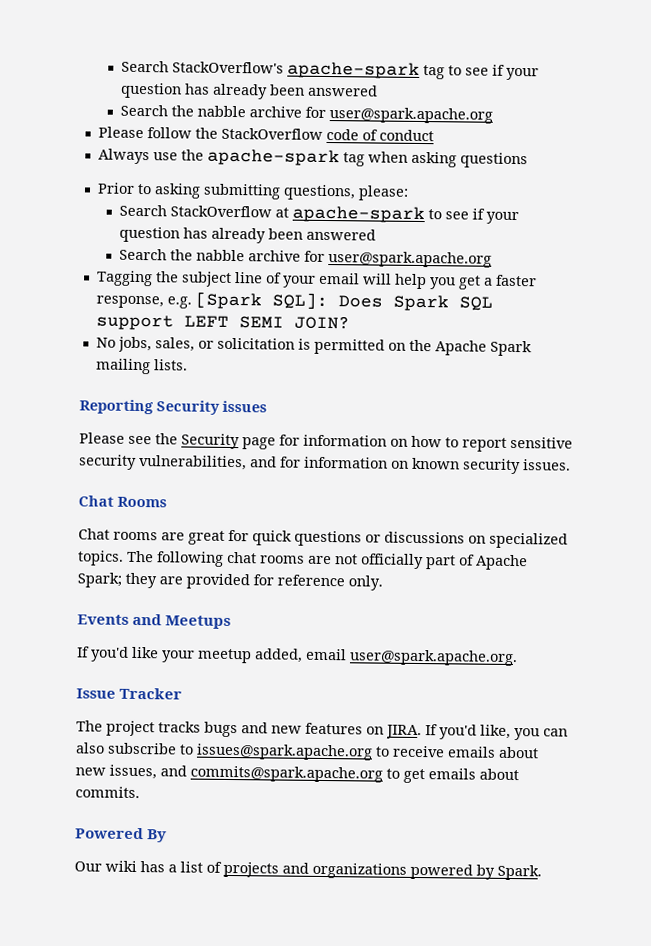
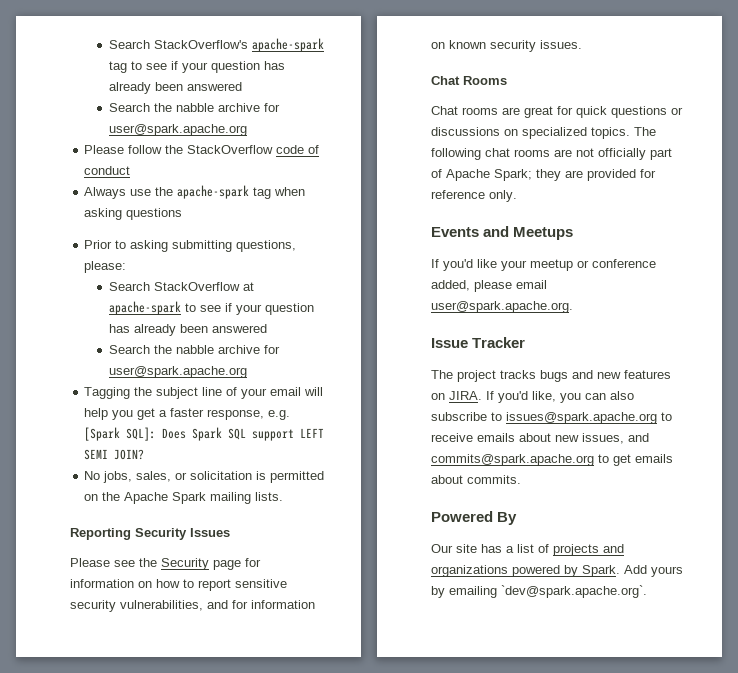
- Reporting Security issues
+ Reporting Security Issues
- If you'd like your meetup added, email user@spark.apache.org.
+ If you'd like your meetup or conference added, please email user@spark.apache.org.
- Our wiki has a list of projects and organizations powered by Spark.
+ Our site has a list of projects and organizations powered by Spark.
+ Add yours by emailing `dev@spark.apache.org`.

